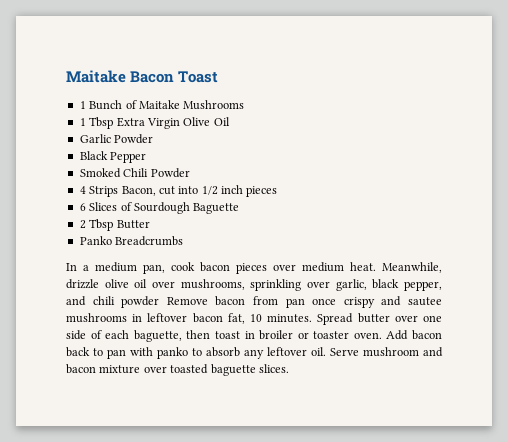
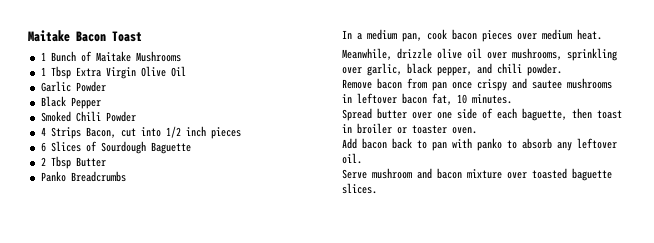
- In a medium pan, cook bacon pieces over medium heat. Meanwhile, drizzle olive oil over mushrooms, sprinkling over garlic, black pepper, and chili powder Remove bacon from pan once crispy and sautee mushrooms in leftover bacon fat, 10 minutes. Spread butter over one side of each baguette, then toast in broiler or toaster oven. Add bacon back to pan with panko to absorb any leftover oil. Serve mushroom and bacon mixture over toasted baguette slices.
+ In a medium pan, cook bacon pieces over medium heat.
+ Meanwhile, drizzle olive oil over mushrooms, sprinkling over garlic, black pepper, and chili powder.
+ Remove bacon from pan once crispy and sautee mushrooms in leftover bacon fat, 10 minutes.
+ Spread butter over one side of each baguette, then toast in broiler or toaster oven.
+ Add bacon back to pan with panko to absorb any leftover oil.
+ Serve mushroom and bacon mixture over toasted baguette slices.

